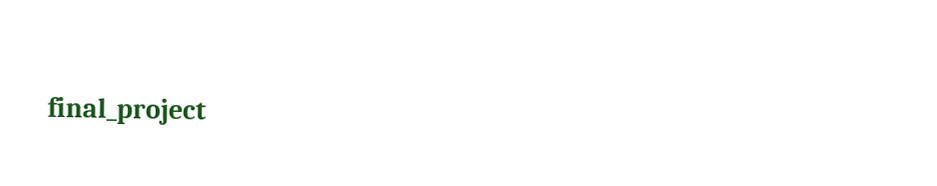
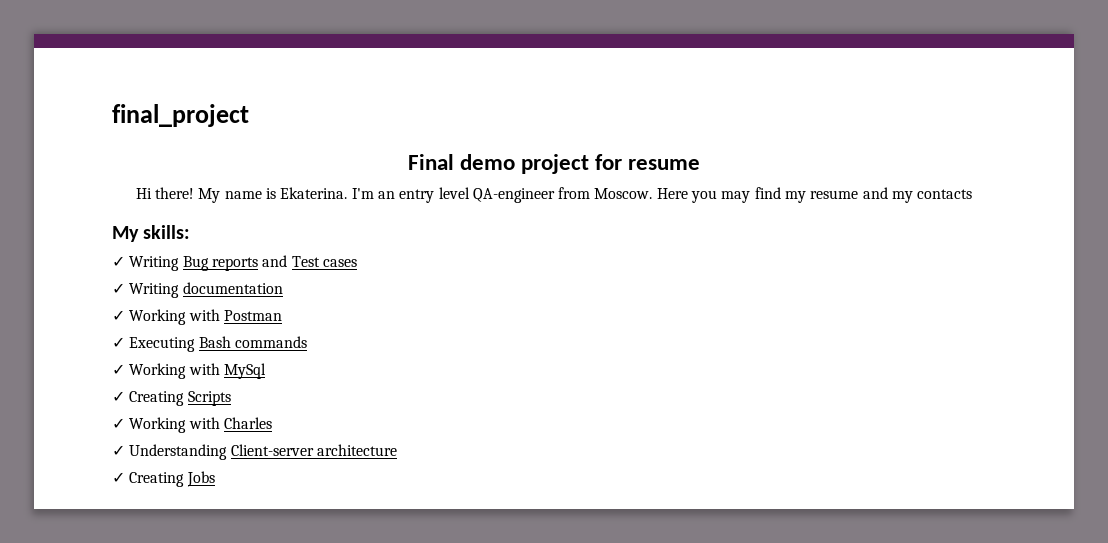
+ Final demo project for resume
+ Hi there! My name is Ekaterina. I'm an entry level QA-engineer from Moscow. Here you may find my resume and my contacts
+ My skills:
+ ✓ Writing Bug reports and Test cases
+ ✓ Writing documentation
+ ✓ Working with Postman
+ ✓ Executing Bash commands
+ ✓ Working with MySql
+ ✓ Creating Scripts
+ ✓ Working with Charles
+ ✓ Understanding Client-server architecture
+ ✓ Creating Jobs

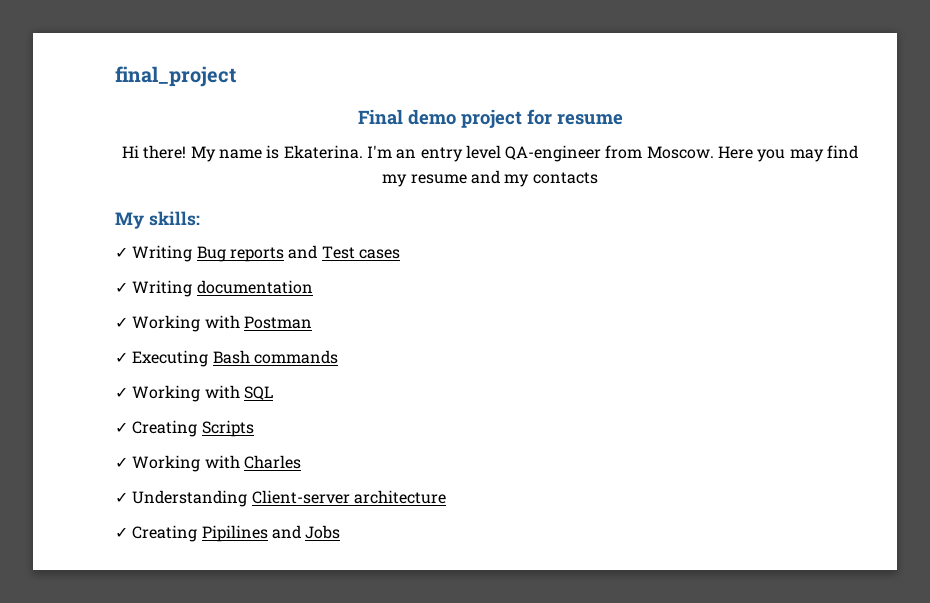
- ✓ Working with MySql
+ ✓ Working with SQL
- ✓ Creating Jobs
+ ✓ Creating Pipilines and Jobs

